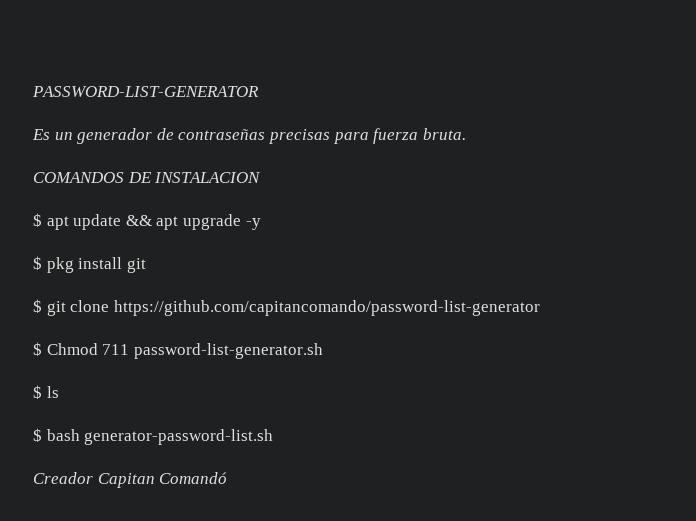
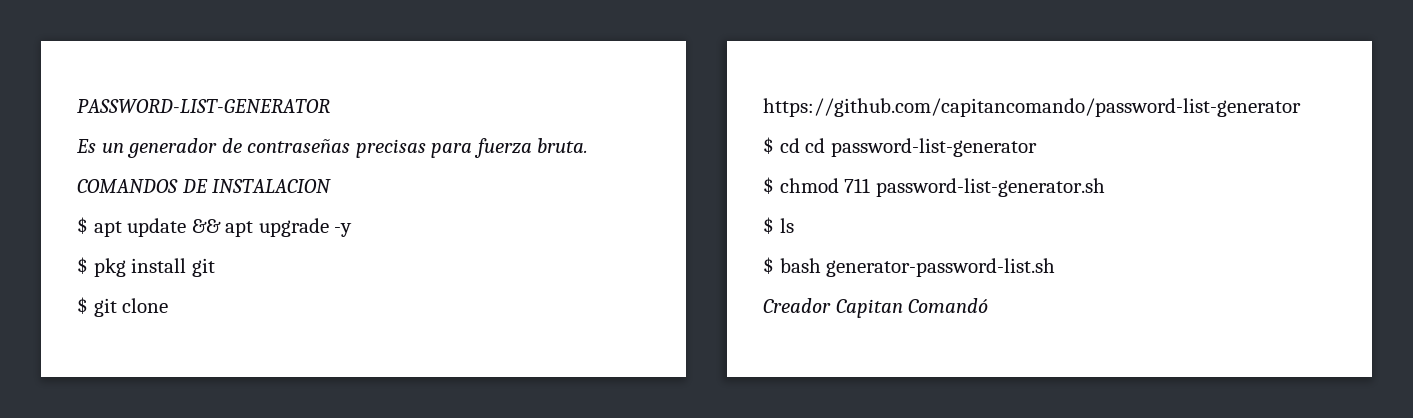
- $ Chmod 711 password-list-generator.sh
+ $ cd cd password-list-generator
+ $ chmod 711 password-list-generator.sh

